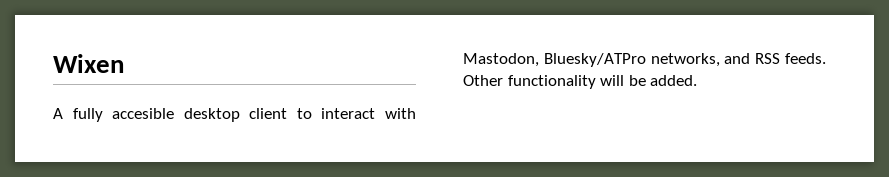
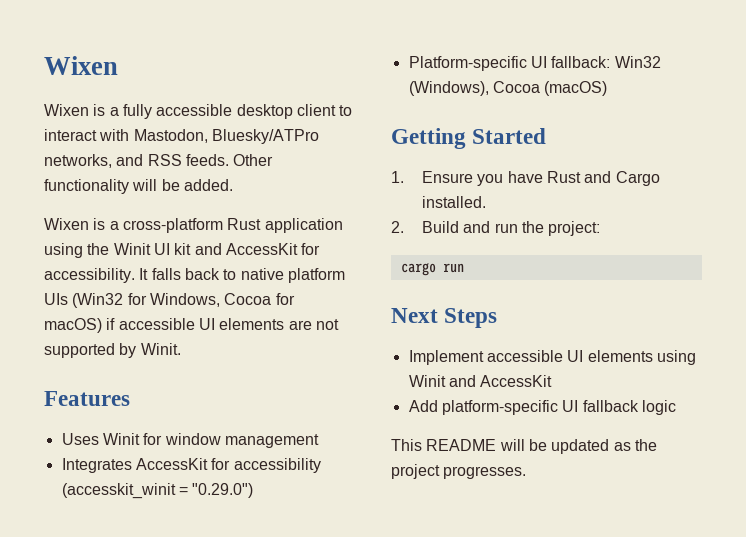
- A fully accesible desktop client to interact with Mastodon, Bluesky/ATPro networks, and RSS feeds.
+ Wixen is a fully accessible desktop client to interact with Mastodon, Bluesky/ATPro networks, and RSS feeds.
+ Wixen is a cross-platform Rust application using the Winit UI kit and AccessKit for accessibility. It falls back to native platform UIs (Win32 for Windows, Cocoa for macOS) if accessible UI elements are not supported by Winit.
+ Features
+ Uses Winit for window management
+ Integrates AccessKit for accessibility (accesskit_winit = "0.29.0")
+ Platform-specific UI fallback: Win32 (Windows), Cocoa (macOS)
+ Getting Started
+ 1. Ensure you have Rust and Cargo installed.
+ 2. Build and run the project:
+ cargo run
+ Next Steps
+ Implement accessible UI elements using Winit and AccessKit
+ Add platform-specific UI fallback logic
+ This README will be updated as the project progresses.

